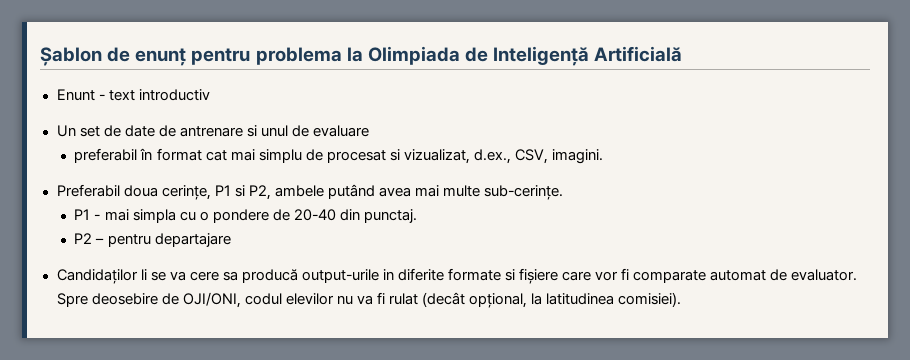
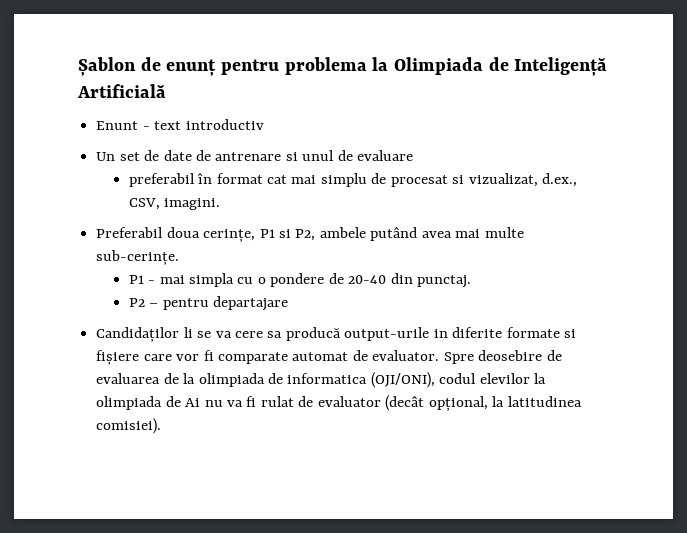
- Spre deosebire de OJI/ONI, codul elevilor nu va fi rulat (decât opțional, la latitudinea comisiei).
+ Spre deosebire de evaluarea de la olimpiada de informatica (OJI/ONI), codul elevilor la olimpiada de Ai nu va fi rulat de evaluator (decât opțional, la latitudinea comisiei).

